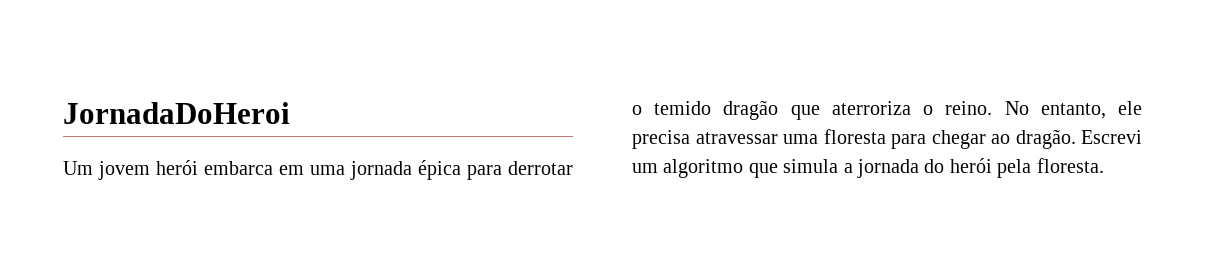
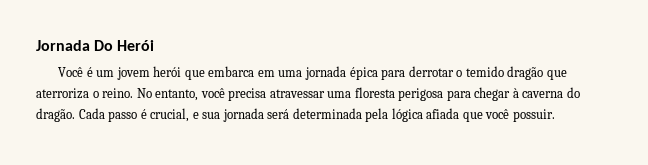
- JornadaDoHeroi
- Um jovem herói embarca em uma jornada épica para derrotar o temido dragão que aterroriza o reino.
+ Jornada Do Herói
+ Você é um jovem herói que embarca em uma jornada épica para derrotar o temido dragão que aterroriza o reino.
- No entanto, ele precisa atravessar uma floresta para chegar ao dragão. Escrevi um algoritmo que simula a jornada do herói pela floresta.
+ No entanto, você precisa atravessar uma floresta perigosa para chegar à caverna do dragão. Cada passo é crucial, e sua jornada será determinada pela lógica afiada que você possuir.

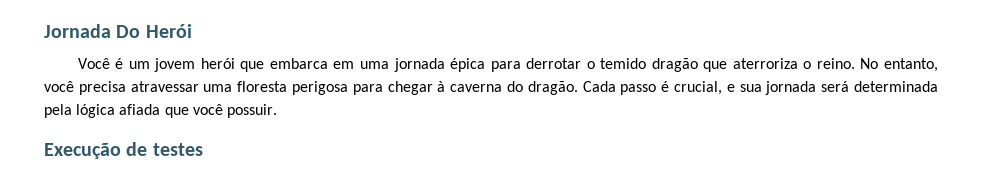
+ Execução de testes

